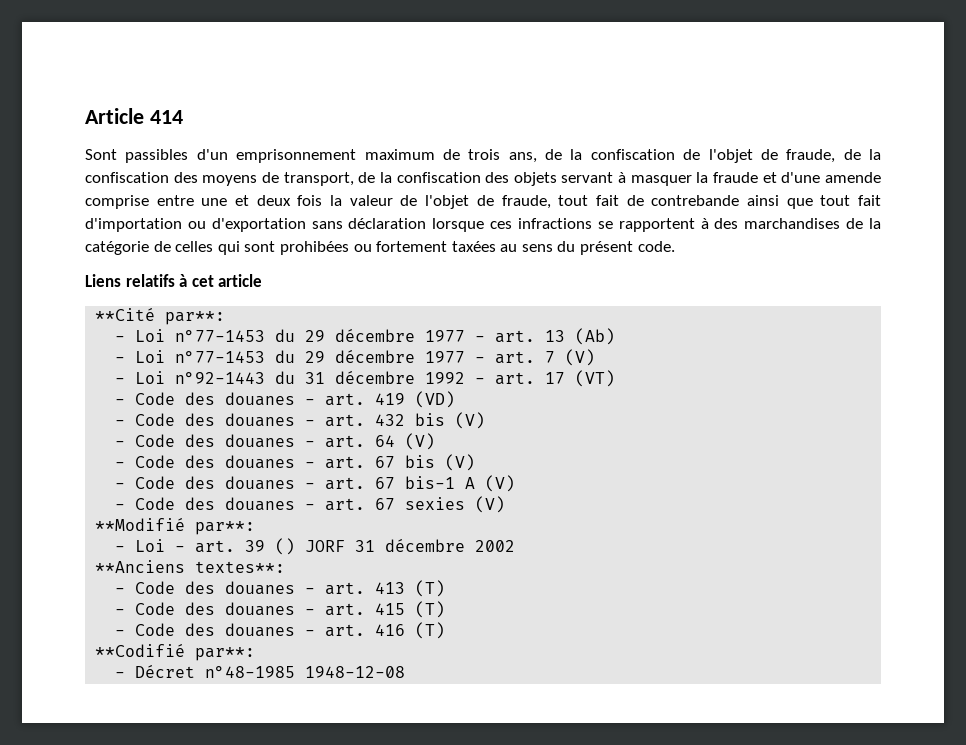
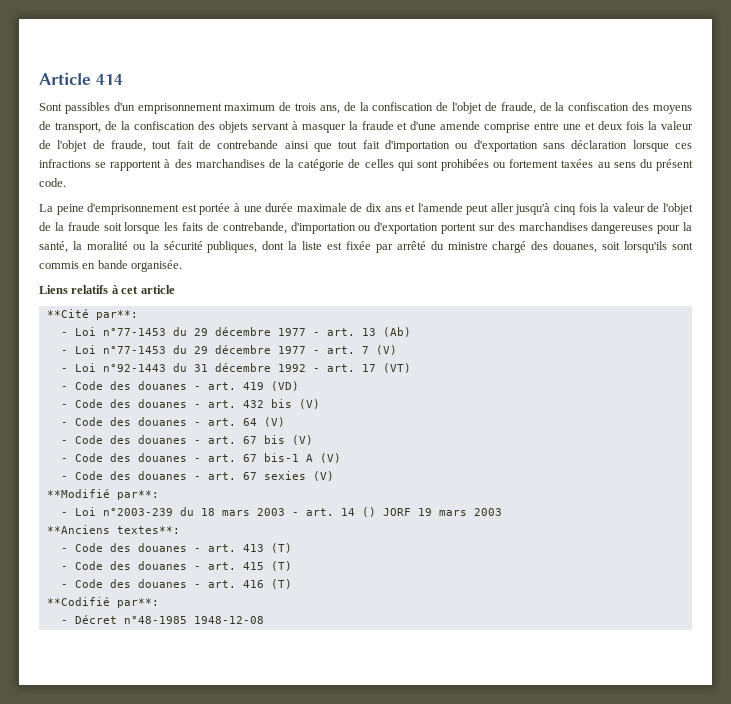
+ La peine d'emprisonnement est portée à une durée maximale de dix ans et l'amende peut aller jusqu'à cinq fois la valeur de l'objet de la fraude soit lorsque les faits de contrebande, d'importation ou d'exportation portent sur des marchandises dangereuses pour la santé, la moralité ou la sécurité publiques, dont la liste est fixée par arrêté du ministre chargé des douanes, soit lorsqu'ils sont commis en bande organisée.
- - Loi - art. 39 () JORF 31 décembre 2002
+ - Loi n°2003-239 du 18 mars 2003 - art. 14 () JORF 19 mars 2003

